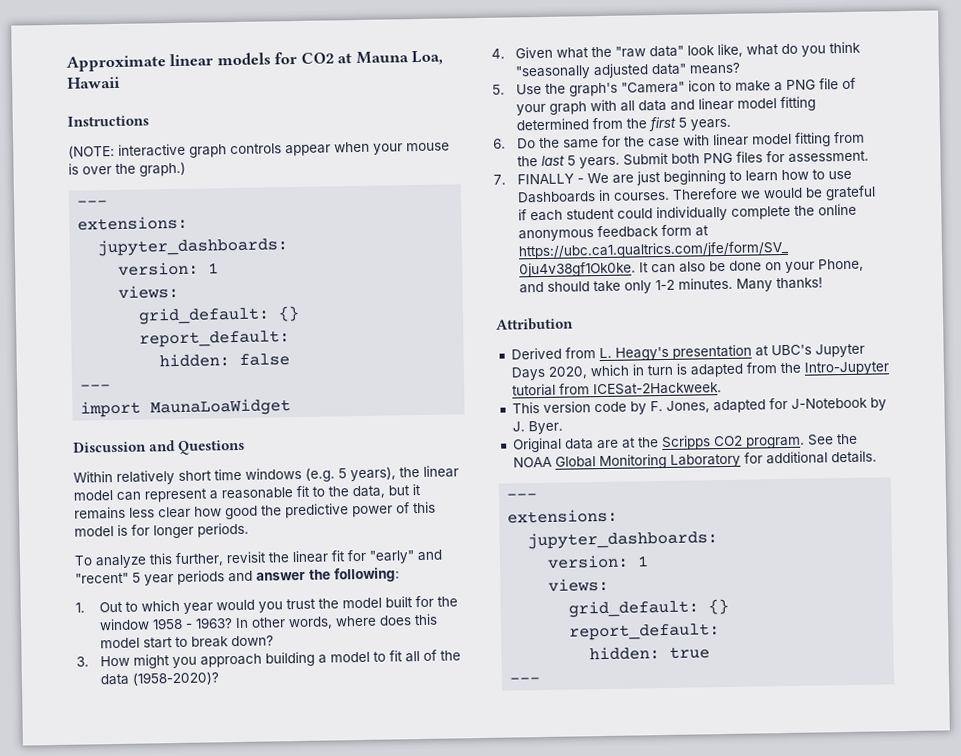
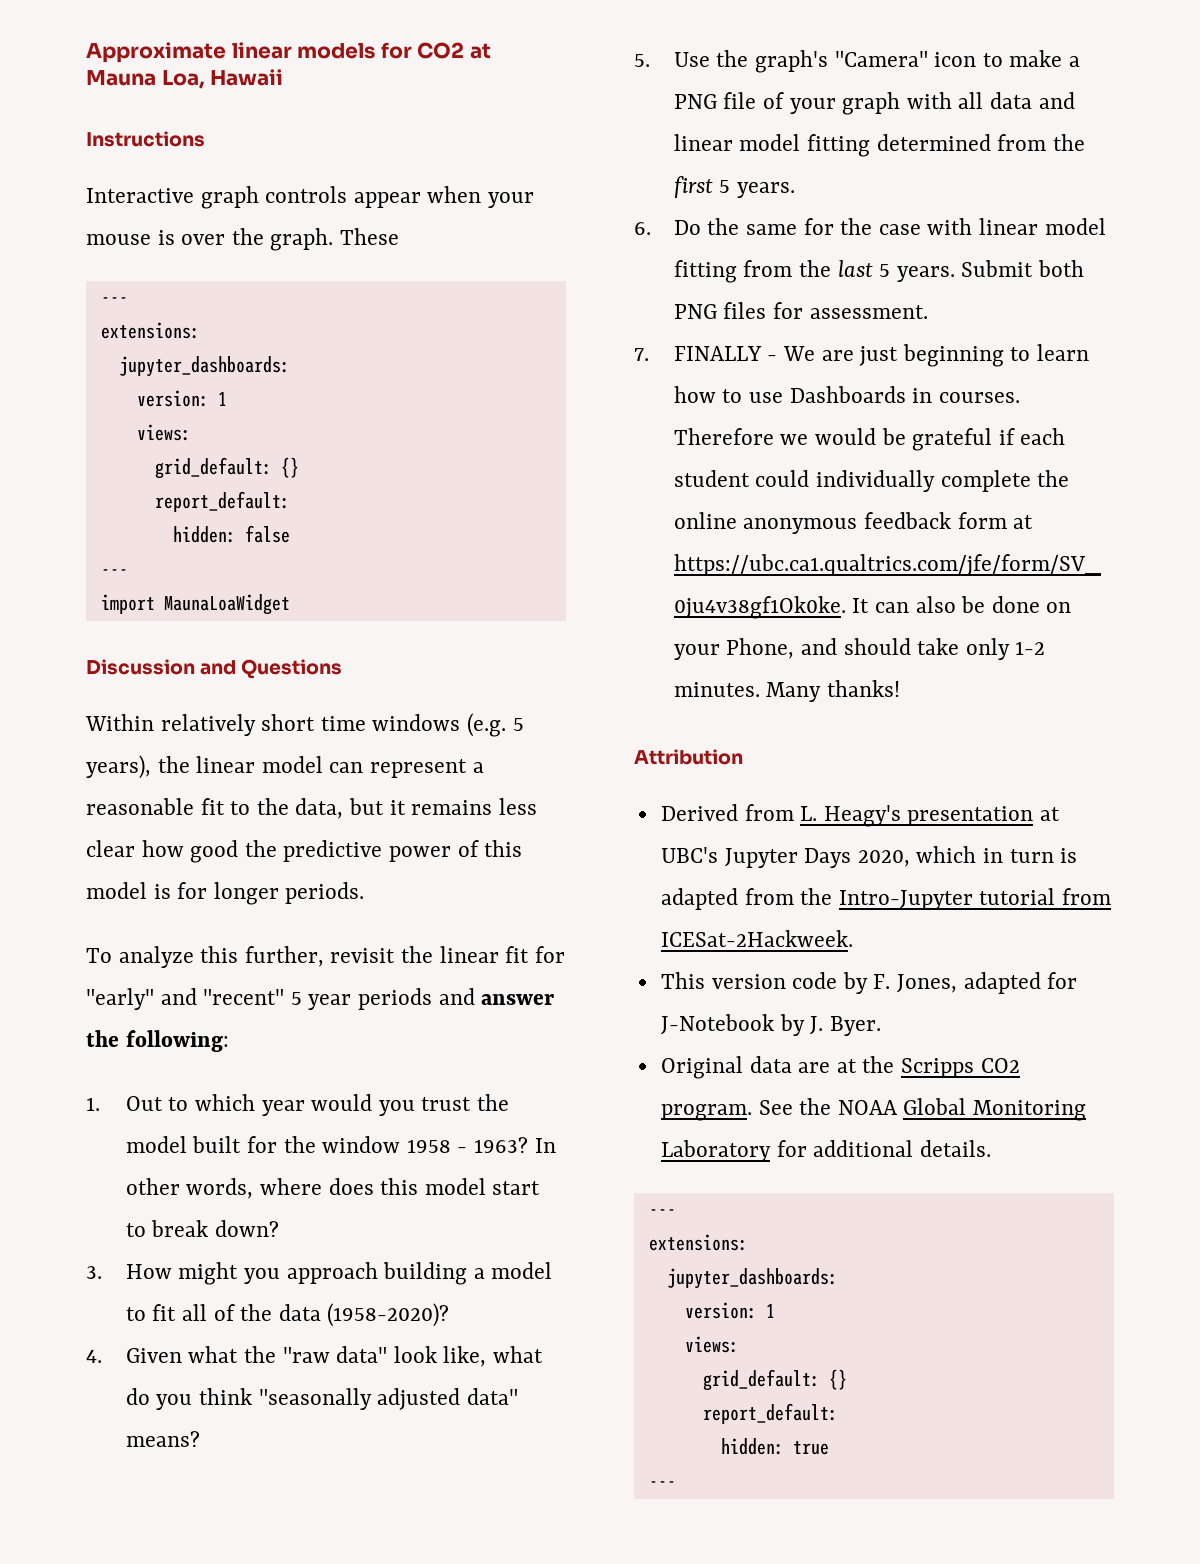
- (NOTE: interactive graph controls appear when your mouse is over the graph.)
+ Interactive graph controls appear when your mouse is over the graph. These

